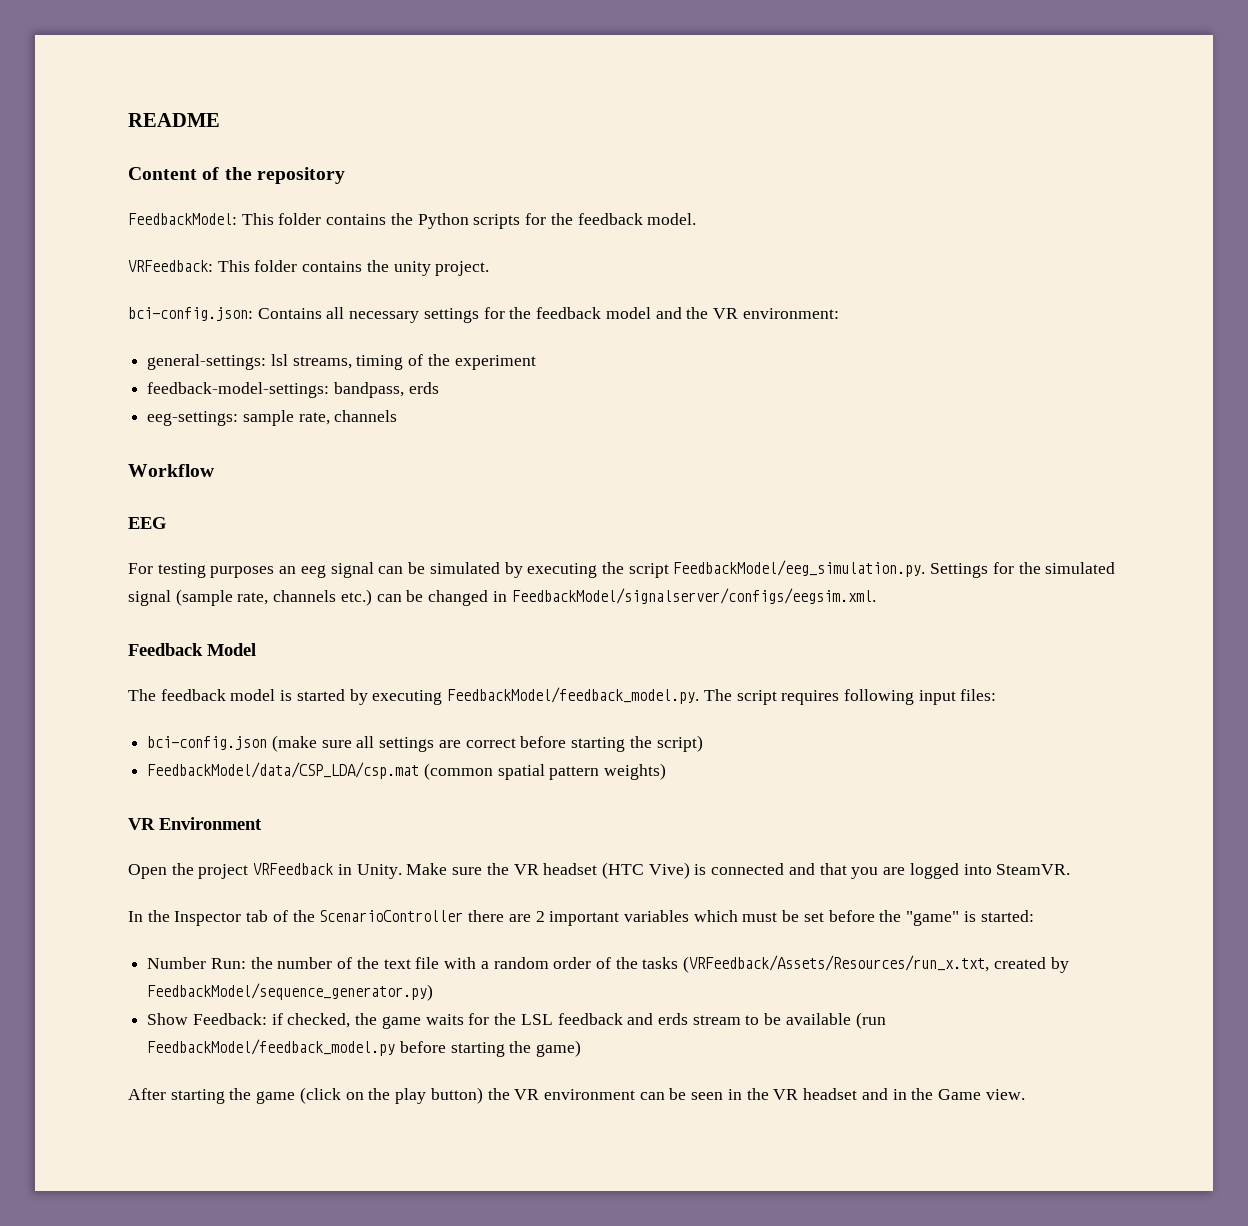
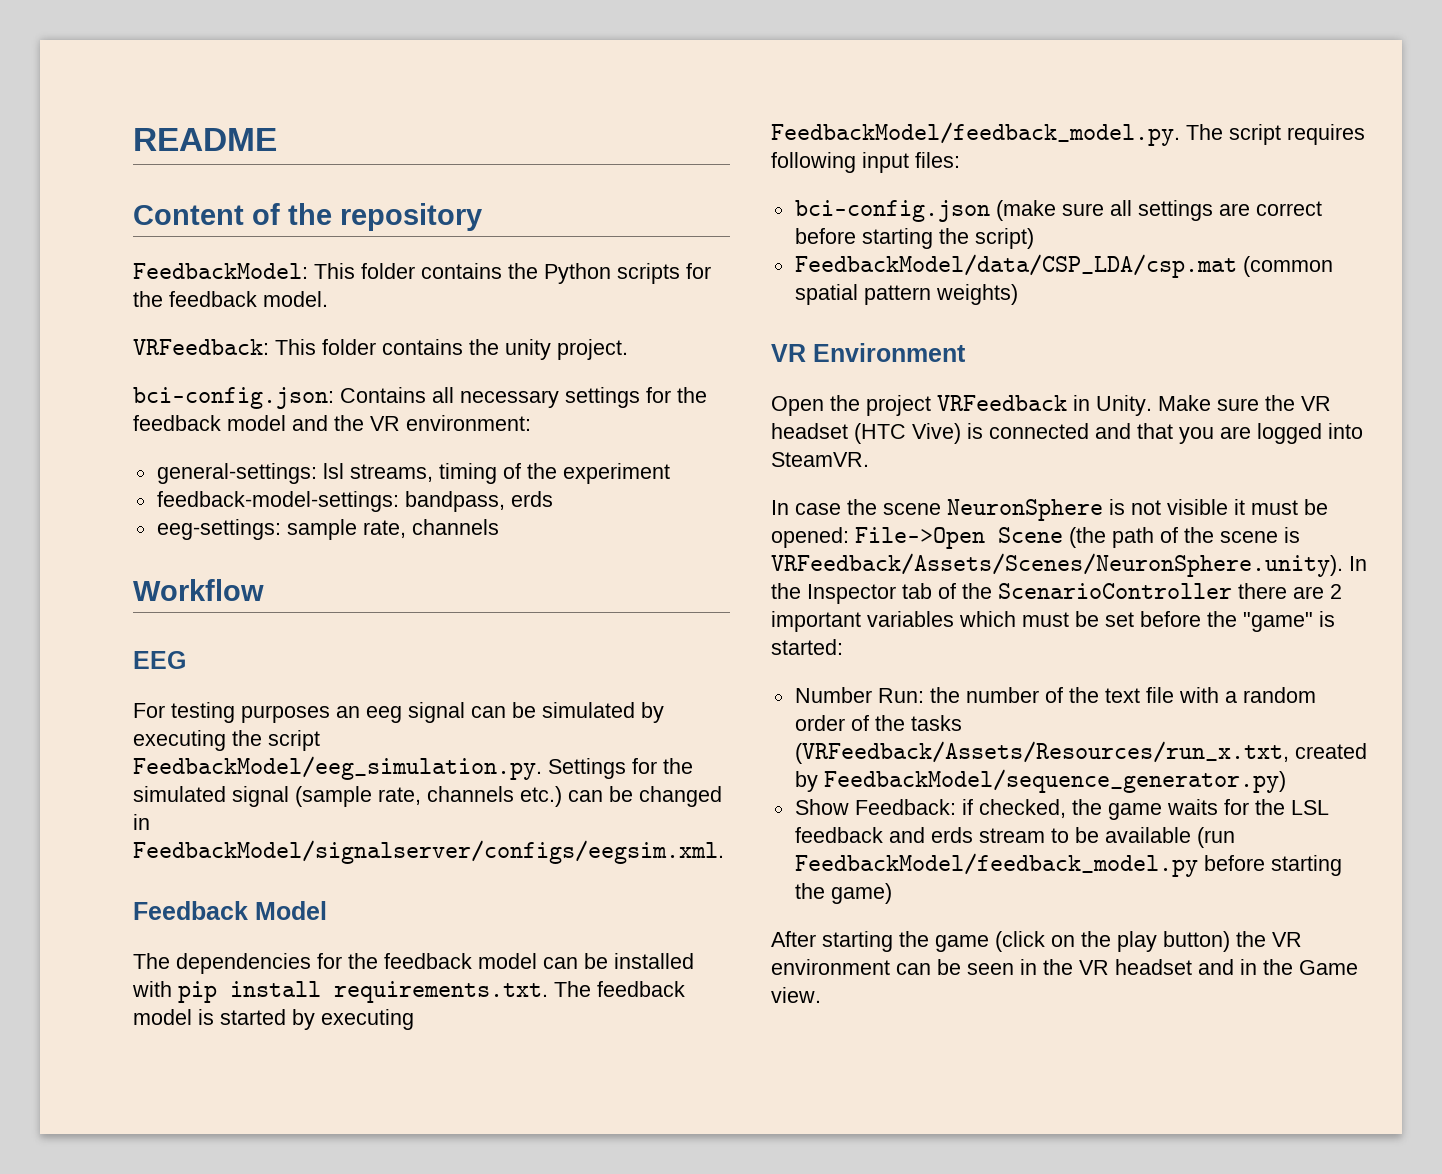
- The feedback model is started by executing FeedbackModel/feedback_model.py. The script requires following input files:
+ The dependencies for the feedback model can be installed with pip install requirements.txt. The feedback model is started by executing FeedbackModel/feedback_model.py. The script requires following input files:
- In the Inspector tab of the ScenarioController there are 2 important variables which must be set before the "game" is started:
+ In case the scene NeuronSphere is not visible it must be opened: File->Open Scene (the path of the scene is VRFeedback/Assets/Scenes/NeuronSphere.unity). In the Inspector tab of the ScenarioController there are 2 important variables which must be set before the "game" is started:

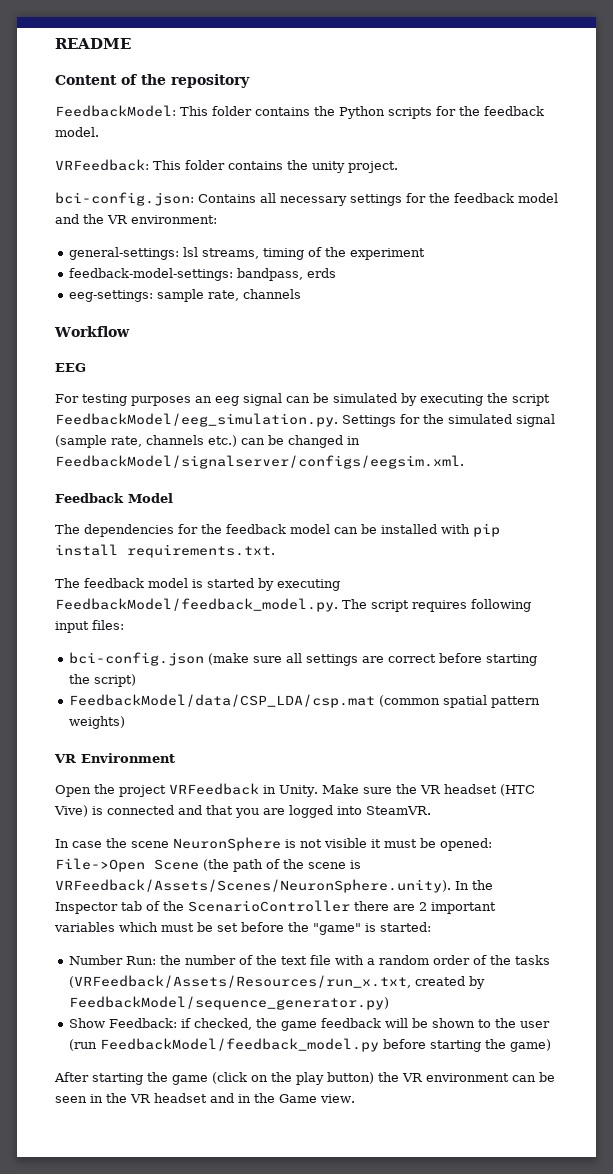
- The dependencies for the feedback model can be installed with pip install requirements.txt. The feedback model is started by executing FeedbackModel/feedback_model.py. The script requires following input files:
+ The dependencies for the feedback model can be installed with pip install requirements.txt.
+ The feedback model is started by executing FeedbackModel/feedback_model.py. The script requires following input files:
- Show Feedback: if checked, the game waits for the LSL feedback and erds stream to be available (run FeedbackModel/feedback_model.py before starting the game)
+ Show Feedback: if checked, the game feedback will be shown to the user (run FeedbackModel/feedback_model.py before starting the game)

